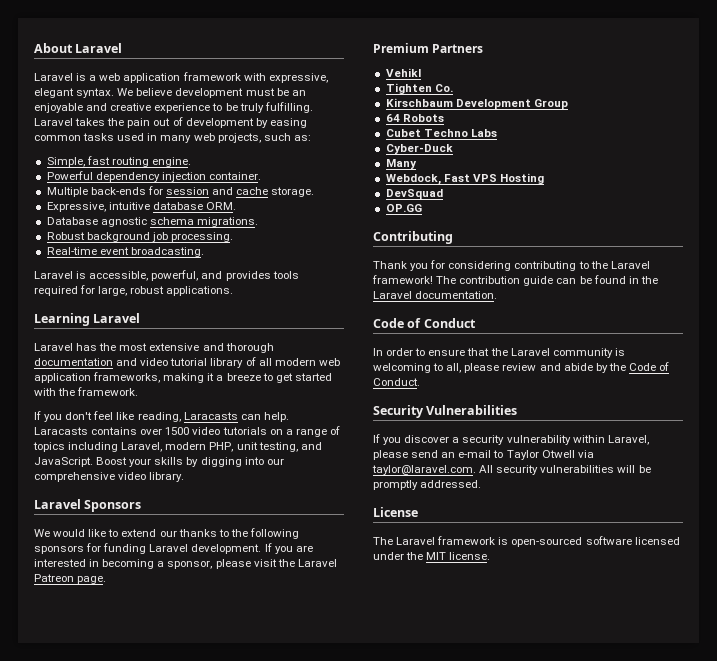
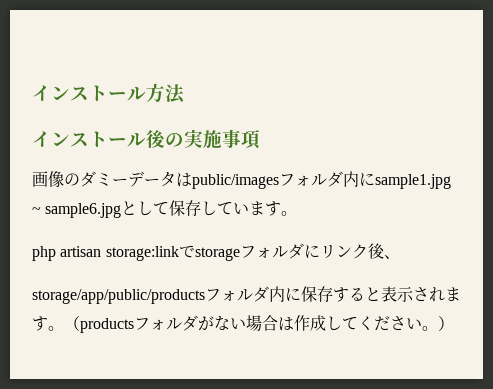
- About Laravel
- Laravel is a web application framework with expressive, elegant syntax. We believe development must be an enjoyable and creative experience to be truly fulfilling. Laravel takes the pain out of development by easing common tasks used in many web projects, such as:
- Simple, fast routing engine.
- Powerful dependency injection container.
- Multiple back-ends for session and cache storage.
- Expressive, intuitive database ORM.
- Database agnostic schema migrations.
- Robust background job processing.
- Real-time event broadcasting.
- Laravel is accessible, powerful, and provides tools required for large, robust applications.
- Learning Laravel
- Laravel has the most extensive and thorough documentation and video tutorial library of all modern web application frameworks, making it a breeze to get started with the framework.
- If you don't feel like reading, Laracasts can help. Laracasts contains over 1500 video tutorials on a range of topics including Laravel, modern PHP, unit testing, and JavaScript. Boost your skills by digging into our comprehensive video library.
- Laravel Sponsors
- We would like to extend our thanks to the following sponsors for funding Laravel development. If you are interested in becoming a sponsor, please visit the Laravel Patreon page.
- Premium Partners
- Vehikl
- Tighten Co.
- Kirschbaum Development Group
- 64 Robots
- Cubet Techno Labs
- Cyber-Duck
- Many
- Webdock, Fast VPS Hosting
- DevSquad
- OP.GG
- Contributing
- Thank you for considering contributing to the Laravel framework! The contribution guide can be found in the Laravel documentation.
- Code of Conduct
- In order to ensure that the Laravel community is welcoming to all, please review and abide by the Code of Conduct.
- Security Vulnerabilities
- If you discover a security vulnerability within Laravel, please send an e-mail to Taylor Otwell via taylor@laravel.com. All security vulnerabilities will be promptly addressed.
- License
- The Laravel framework is open-sourced software licensed under the MIT license.
+ インストール方法
+ インストール後の実施事項
+ 画像のダミーデータはpublic/imagesフォルダ内にsample1.jpg ~ sample6.jpgとして保存しています。
+ php artisan storage:linkでstorageフォルダにリンク後、
+ storage/app/public/productsフォルダ内に保存すると表示されます。（productsフォルダがない場合は作成してください。）

